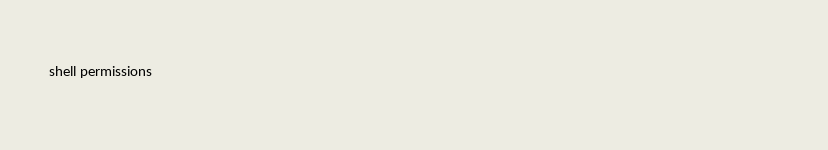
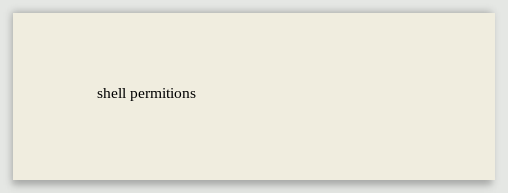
- shell permissions
+ shell permitions

